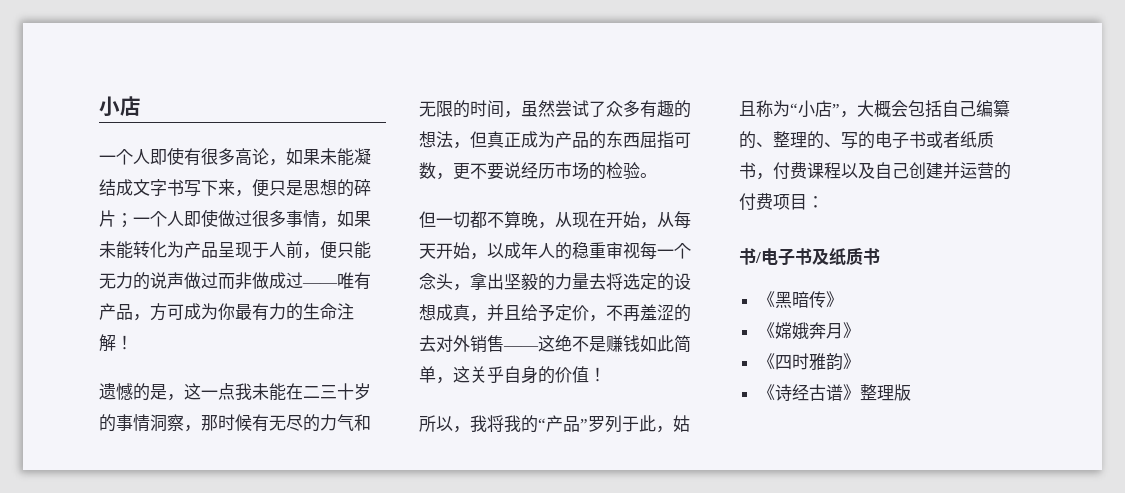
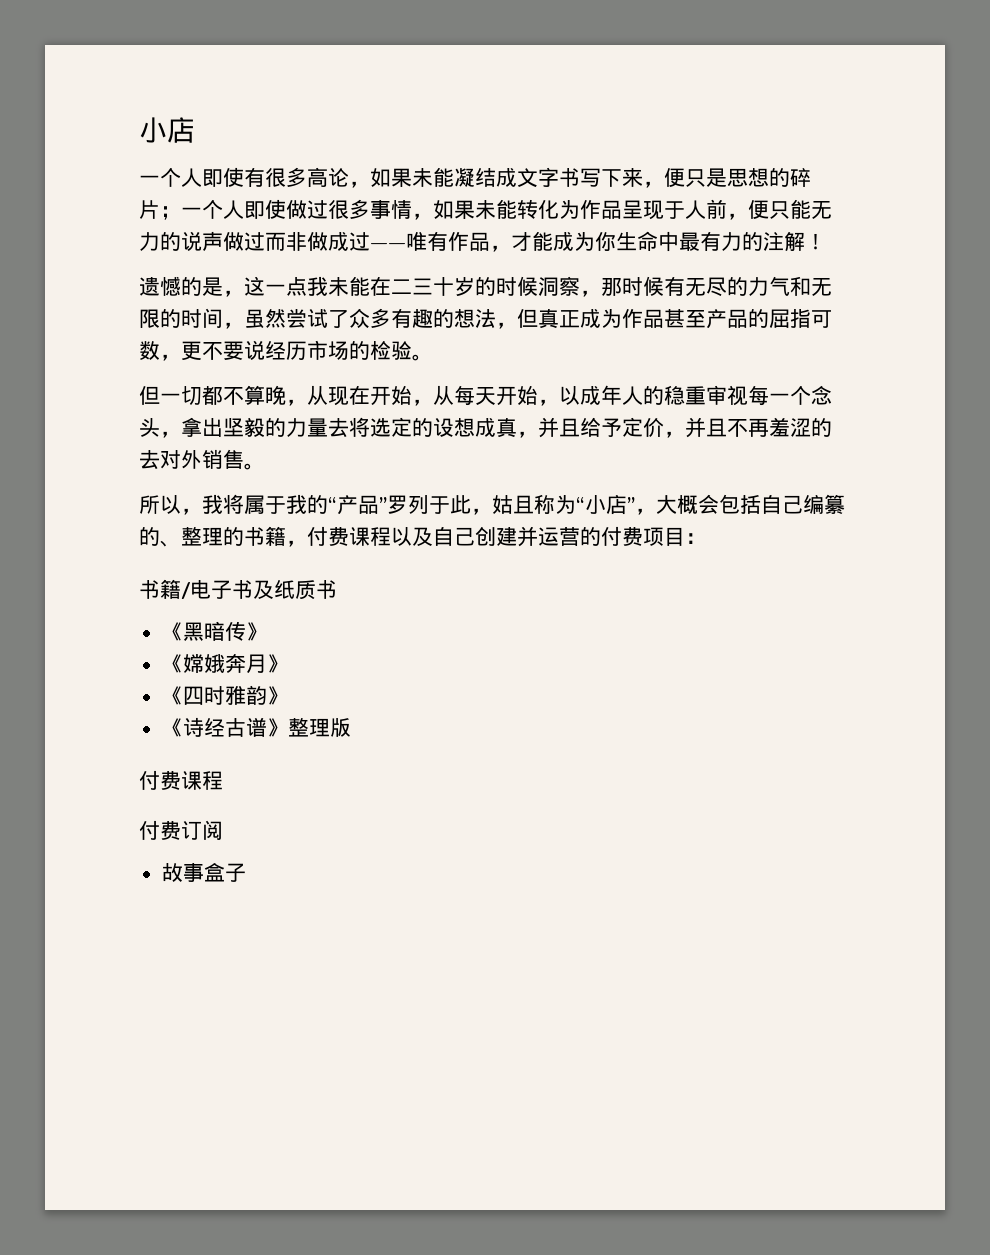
- 一个人即使有很多高论，如果未能凝结成文字书写下来，便只是思想的碎片；一个人即使做过很多事情，如果未能转化为产品呈现于人前，便只能无力的说声做过而非做成过——唯有产品，方可成为你最有力的生命注解！
+ 一个人即使有很多高论，如果未能凝结成文字书写下来，便只是思想的碎片；一个人即使做过很多事情，如果未能转化为作品呈现于人前，便只能无力的说声做过而非做成过——唯有作品，才能成为你生命中最有力的注解！
- 遗憾的是，这一点我未能在二三十岁的事情洞察，那时候有无尽的力气和无限的时间，虽然尝试了众多有趣的想法，但真正成为产品的东西屈指可数，更不要说经历市场的检验。
+ 遗憾的是，这一点我未能在二三十岁的时候洞察，那时候有无尽的力气和无限的时间，虽然尝试了众多有趣的想法，但真正成为作品甚至产品的屈指可数，更不要说经历市场的检验。
- 但一切都不算晚，从现在开始，从每天开始，以成年人的稳重审视每一个念头，拿出坚毅的力量去将选定的设想成真，并且给予定价，不再羞涩的去对外销售——这绝不是赚钱如此简单，这关乎自身的价值！
+ 但一切都不算晚，从现在开始，从每天开始，以成年人的稳重审视每一个念头，拿出坚毅的力量去将选定的设想成真，并且给予定价，并且不再羞涩的去对外销售。
- 所以，我将我的“产品”罗列于此，姑且称为“小店”，大概会包括自己编纂的、整理的、写的电子书或者纸质书，付费课程以及自己创建并运营的付费项目：
+ 所以，我将属于我的“产品”罗列于此，姑且称为“小店”，大概会包括自己编纂的、整理的书籍，付费课程以及自己创建并运营的付费项目：
- 书/电子书及纸质书
+ 书籍/电子书及纸质书
  《诗经古谱》整理版
+ 付费课程
+ 付费订阅
+ 故事盒子

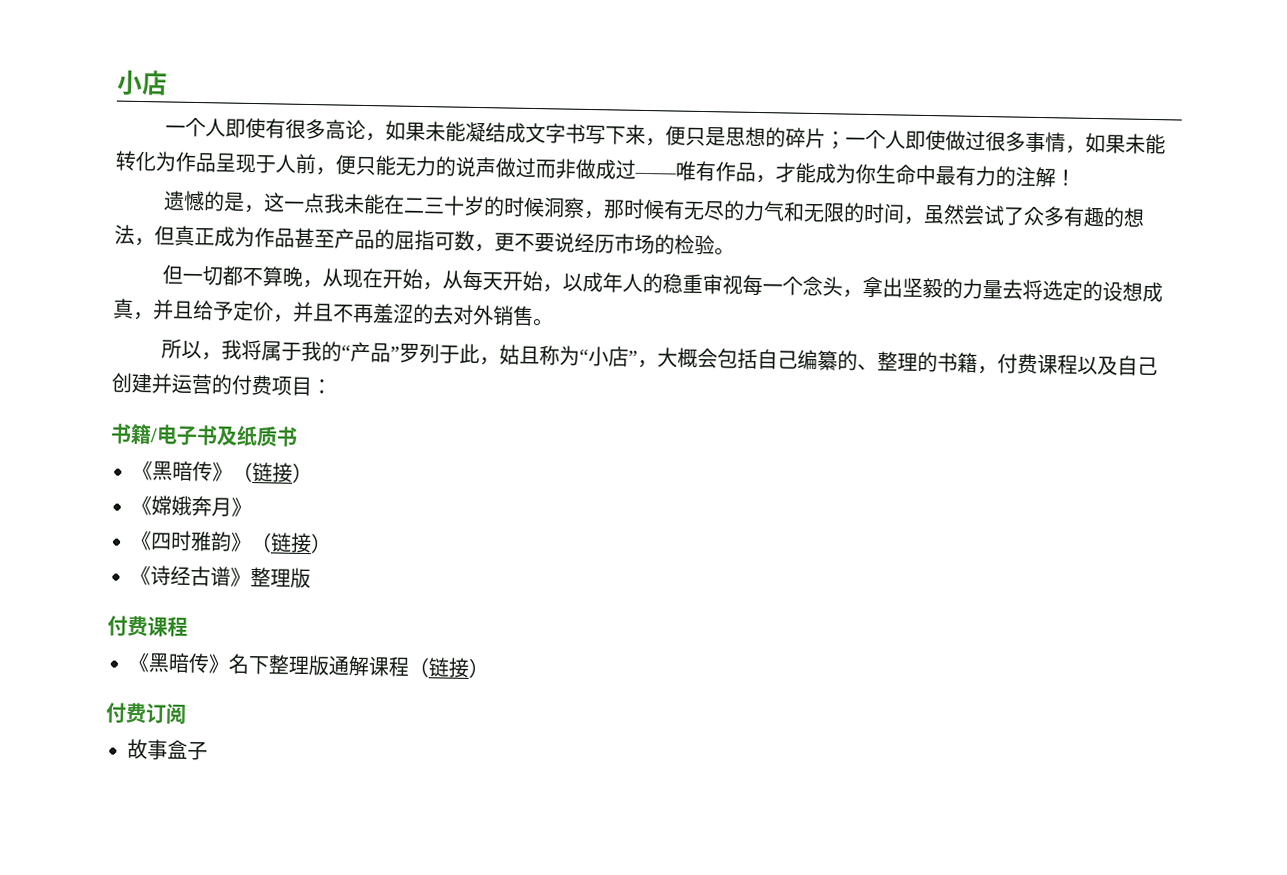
- 《黑暗传》
+ 《黑暗传》（链接）
- 《四时雅韵》
+ 《四时雅韵》（链接）
+ 《黑暗传》名下整理版通解课程（链接）

